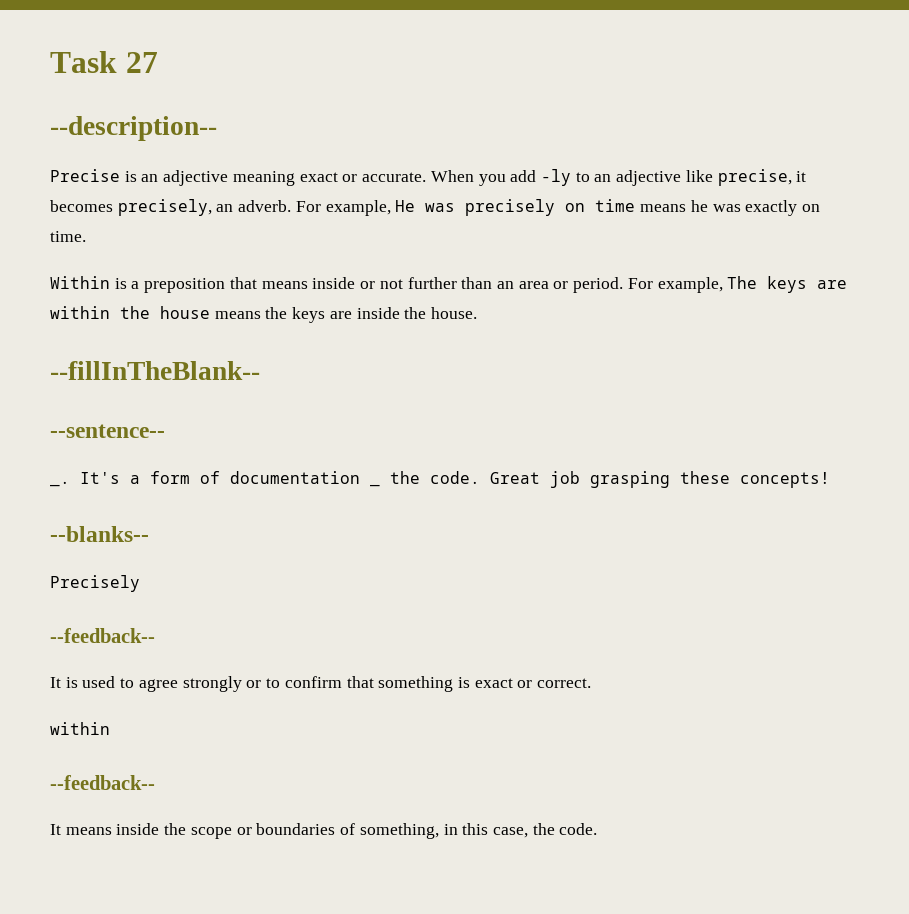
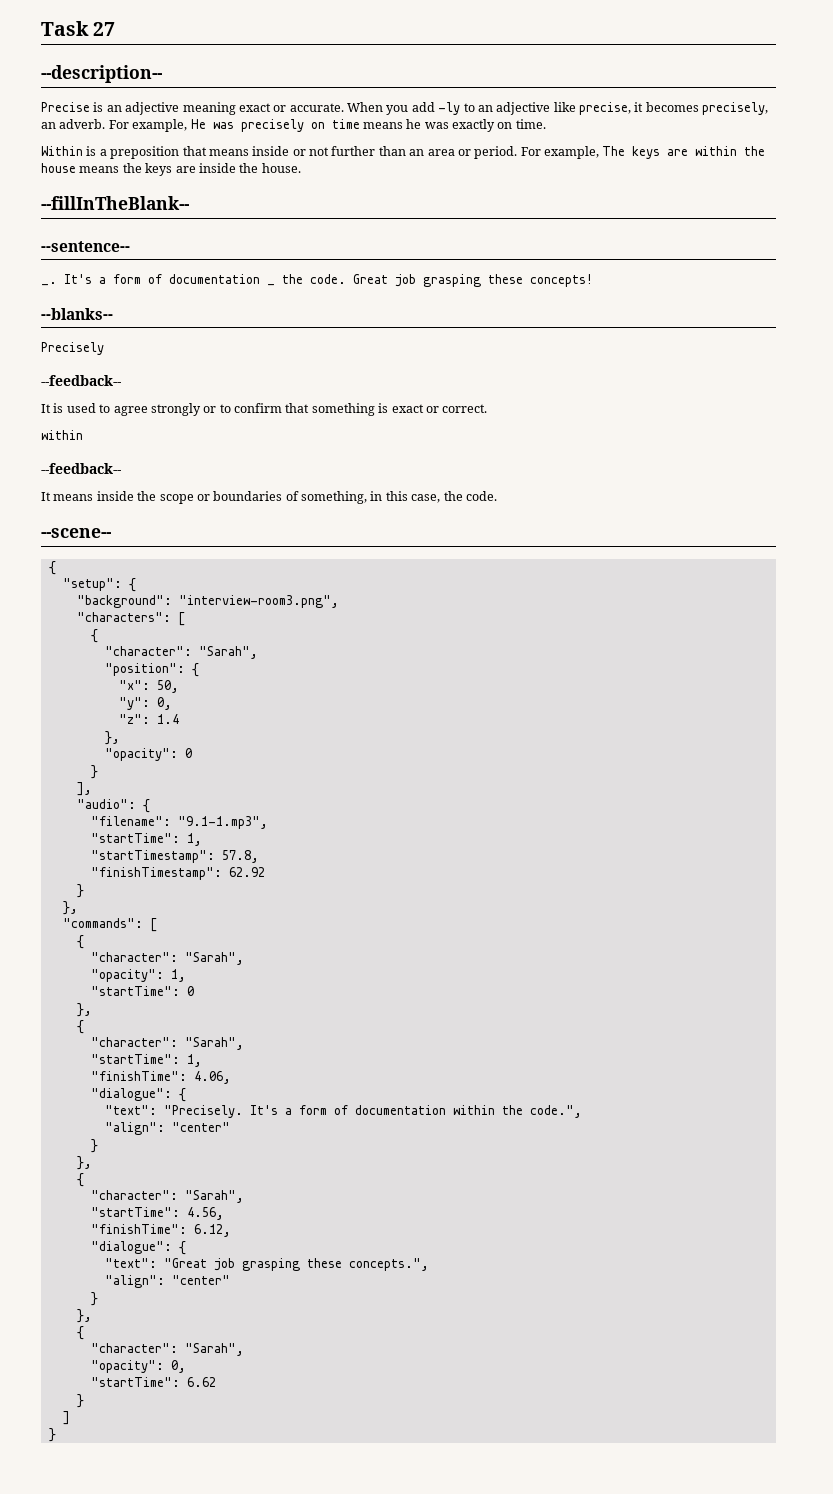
+ --scene--
+ {
+ "setup": {
+ "background": "interview-room3.png",
+ "characters": [
+ {
+ "character": "Sarah",
+ "position": {
+ "x": 50,
+ "y": 0,
+ "z": 1.4
+ },
+ "opacity": 0
+ }
+ ],
+ "audio": {
+ "filename": "9.1-1.mp3",
+ "startTime": 1,
+ "startTimestamp": 57.8,
+ "finishTimestamp": 62.92
+ }
+ },
+ "commands": [
+ {
+ "character": "Sarah",
+ "opacity": 1,
+ "startTime": 0
+ },
+ {
+ "character": "Sarah",
+ "startTime": 1,
+ "finishTime": 4.06,
+ "dialogue": {
+ "text": "Precisely. It's a form of documentation within the code.",
+ "align": "center"
+ }
+ },
+ {
+ "character": "Sarah",
+ "startTime": 4.56,
+ "finishTime": 6.12,
+ "dialogue": {
+ "text": "Great job grasping these concepts.",
+ "align": "center"
+ }
+ },
+ {
+ "character": "Sarah",
+ "opacity": 0,
+ "startTime": 6.62
+ }
+ ]
+ }

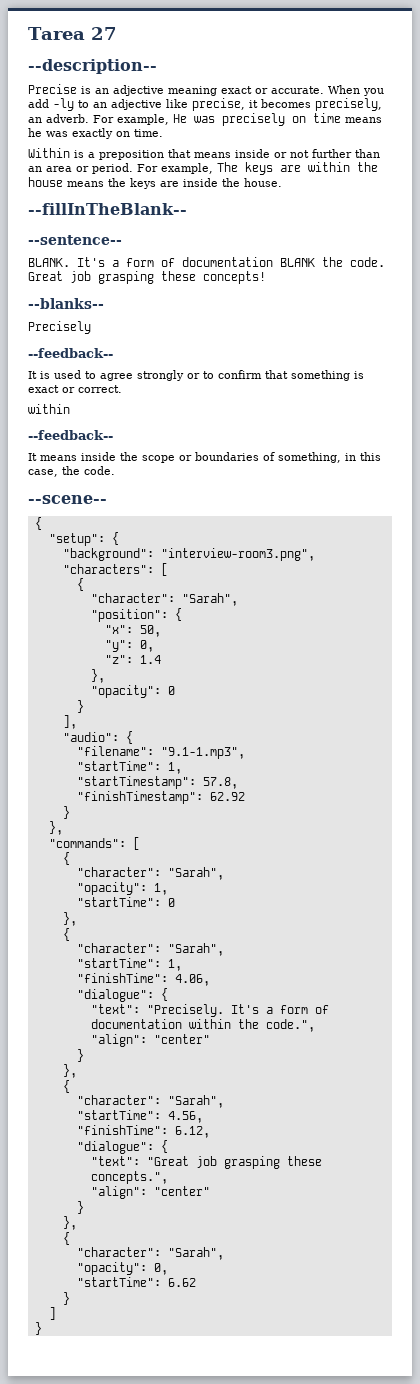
- Task 27
+ Tarea 27
- _. It's a form of documentation _ the code.
+ BLANK. It's a form of documentation BLANK the code.

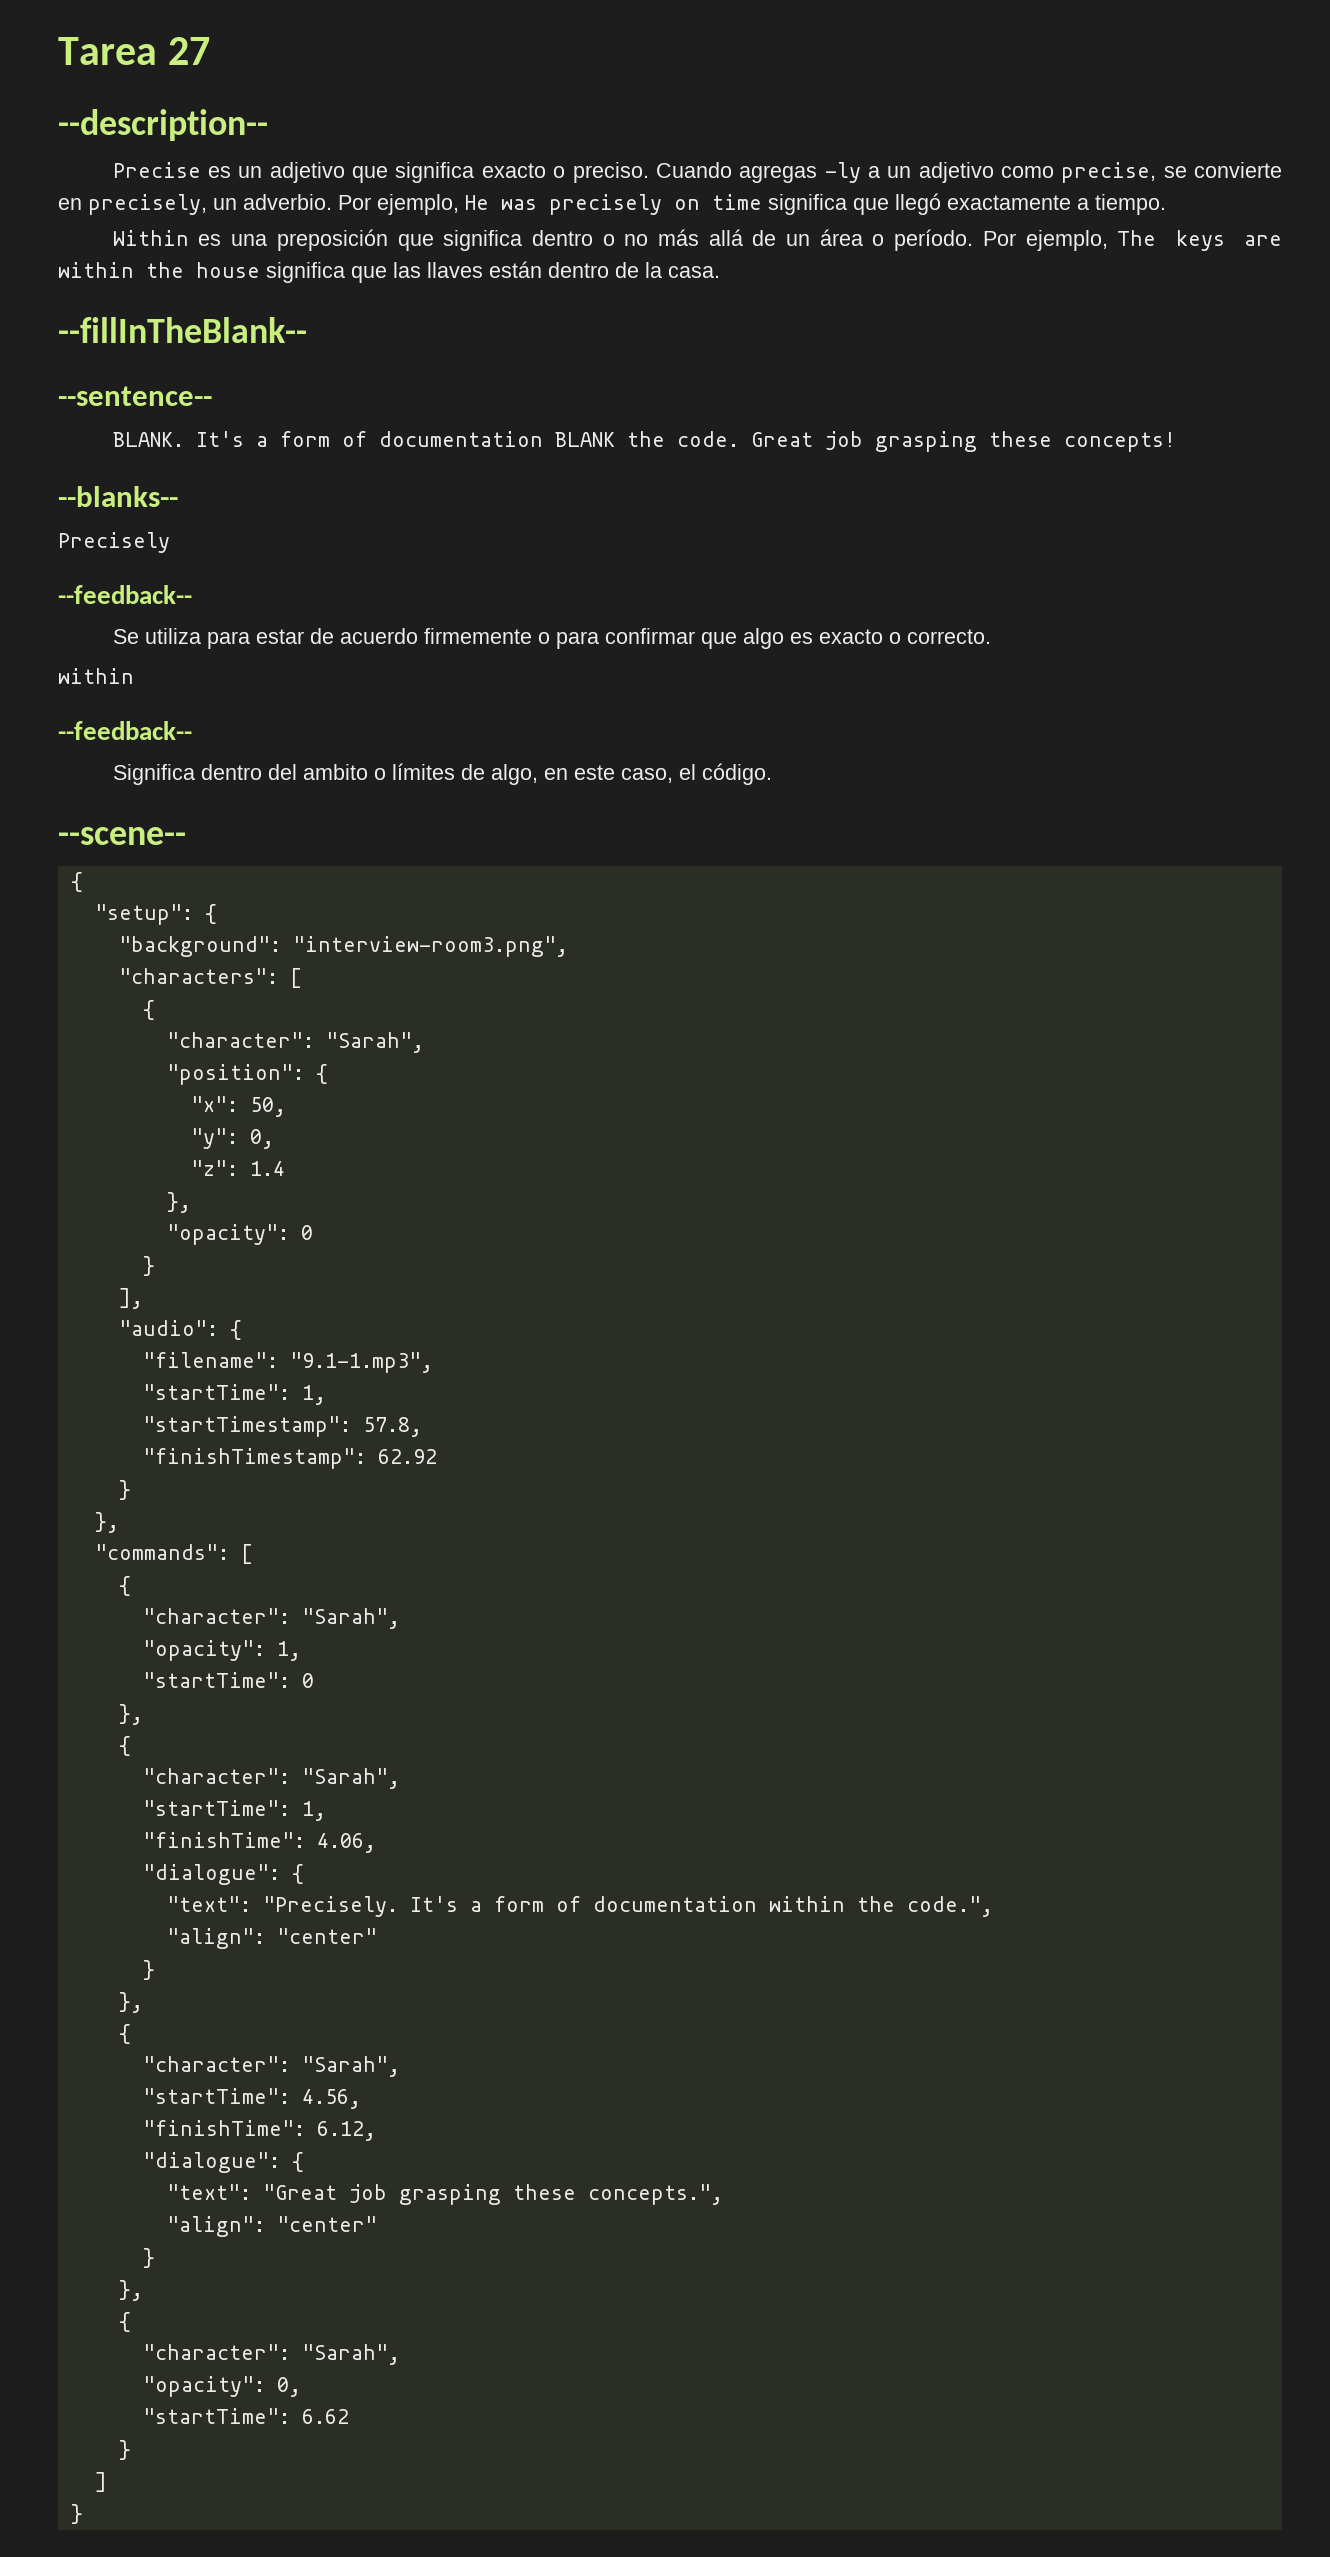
- Precise is an adjective meaning exact or accurate. When you add -ly to an adjective like precise, it becomes precisely, an adverb. For example, He was precisely on time means he was exactly on time.
- Within is a preposition that means inside or not further than an area or period. For example, The keys are within the house means the keys are inside the house.
+ Precise es un adjetivo que significa exacto o preciso. Cuando agregas -ly a un adjetivo como precise, se convierte en precisely, un adverbio. Por ejemplo, He was precisely on time significa que llegó exactamente a tiempo.
+ Within es una preposición que significa dentro o no más allá de un área o período. Por ejemplo, The keys are within the house significa que las llaves están dentro de la casa.
- It is used to agree strongly or to confirm that something is exact or correct.
+ Se utiliza para estar de acuerdo firmemente o para confirmar que algo es exacto o correcto.
  within
  --feedback--
- It means inside the scope or boundaries of something, in this case, the code.
+ Significa dentro del ambito o límites de algo, en este caso, el código.

